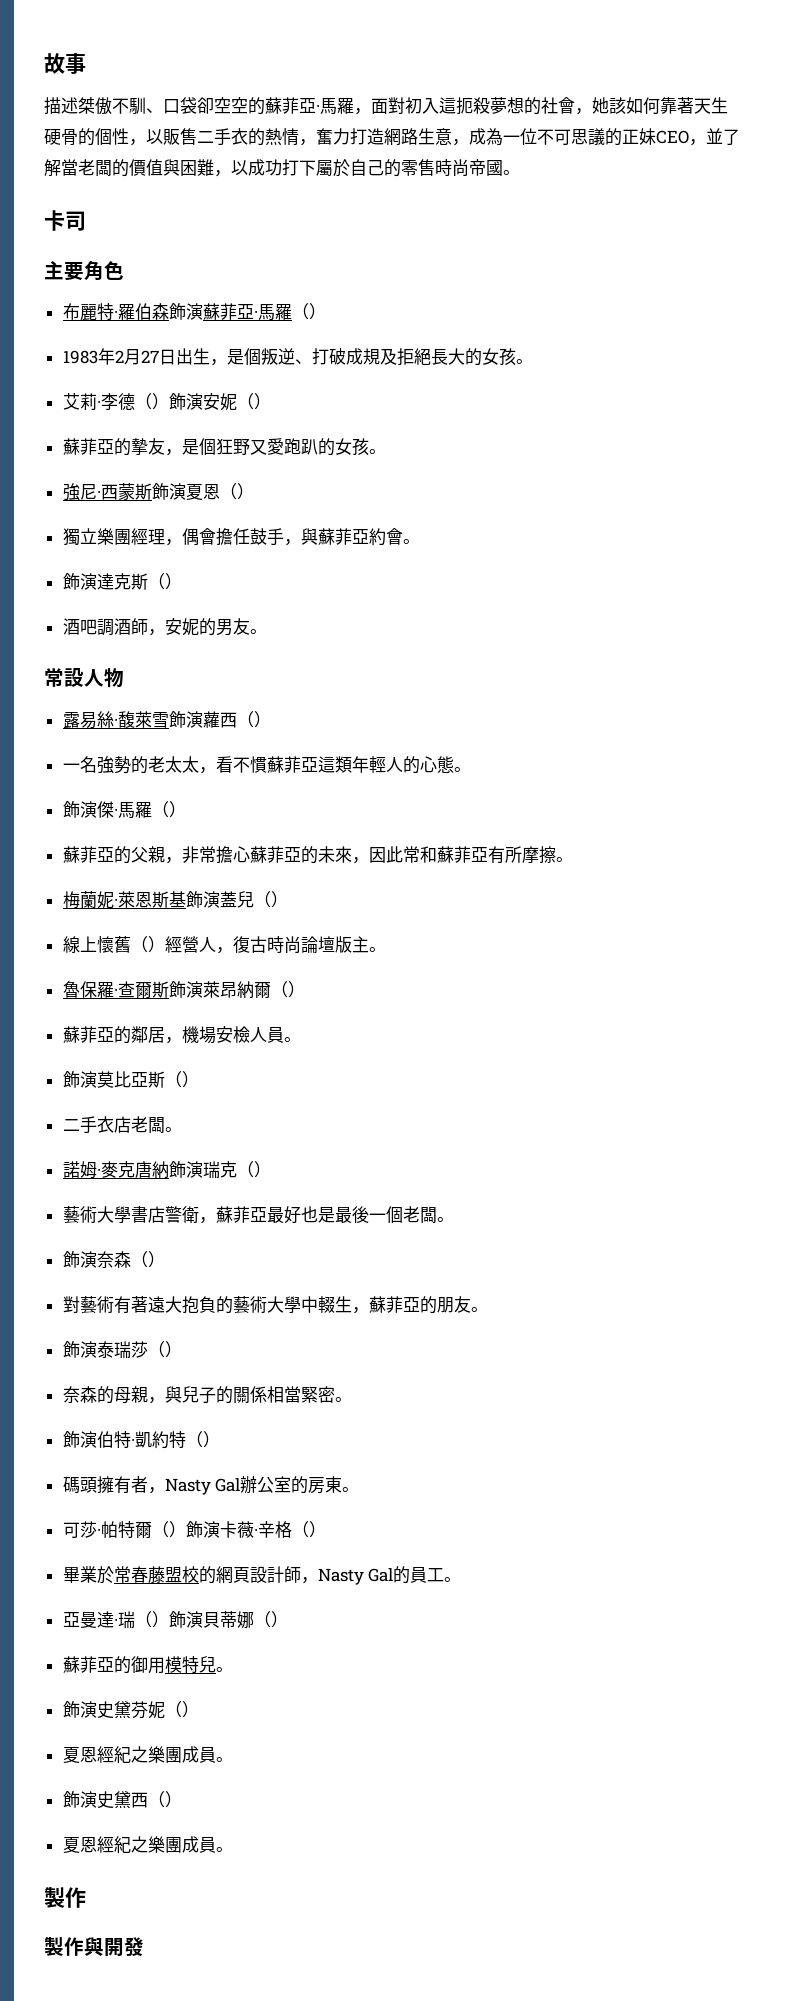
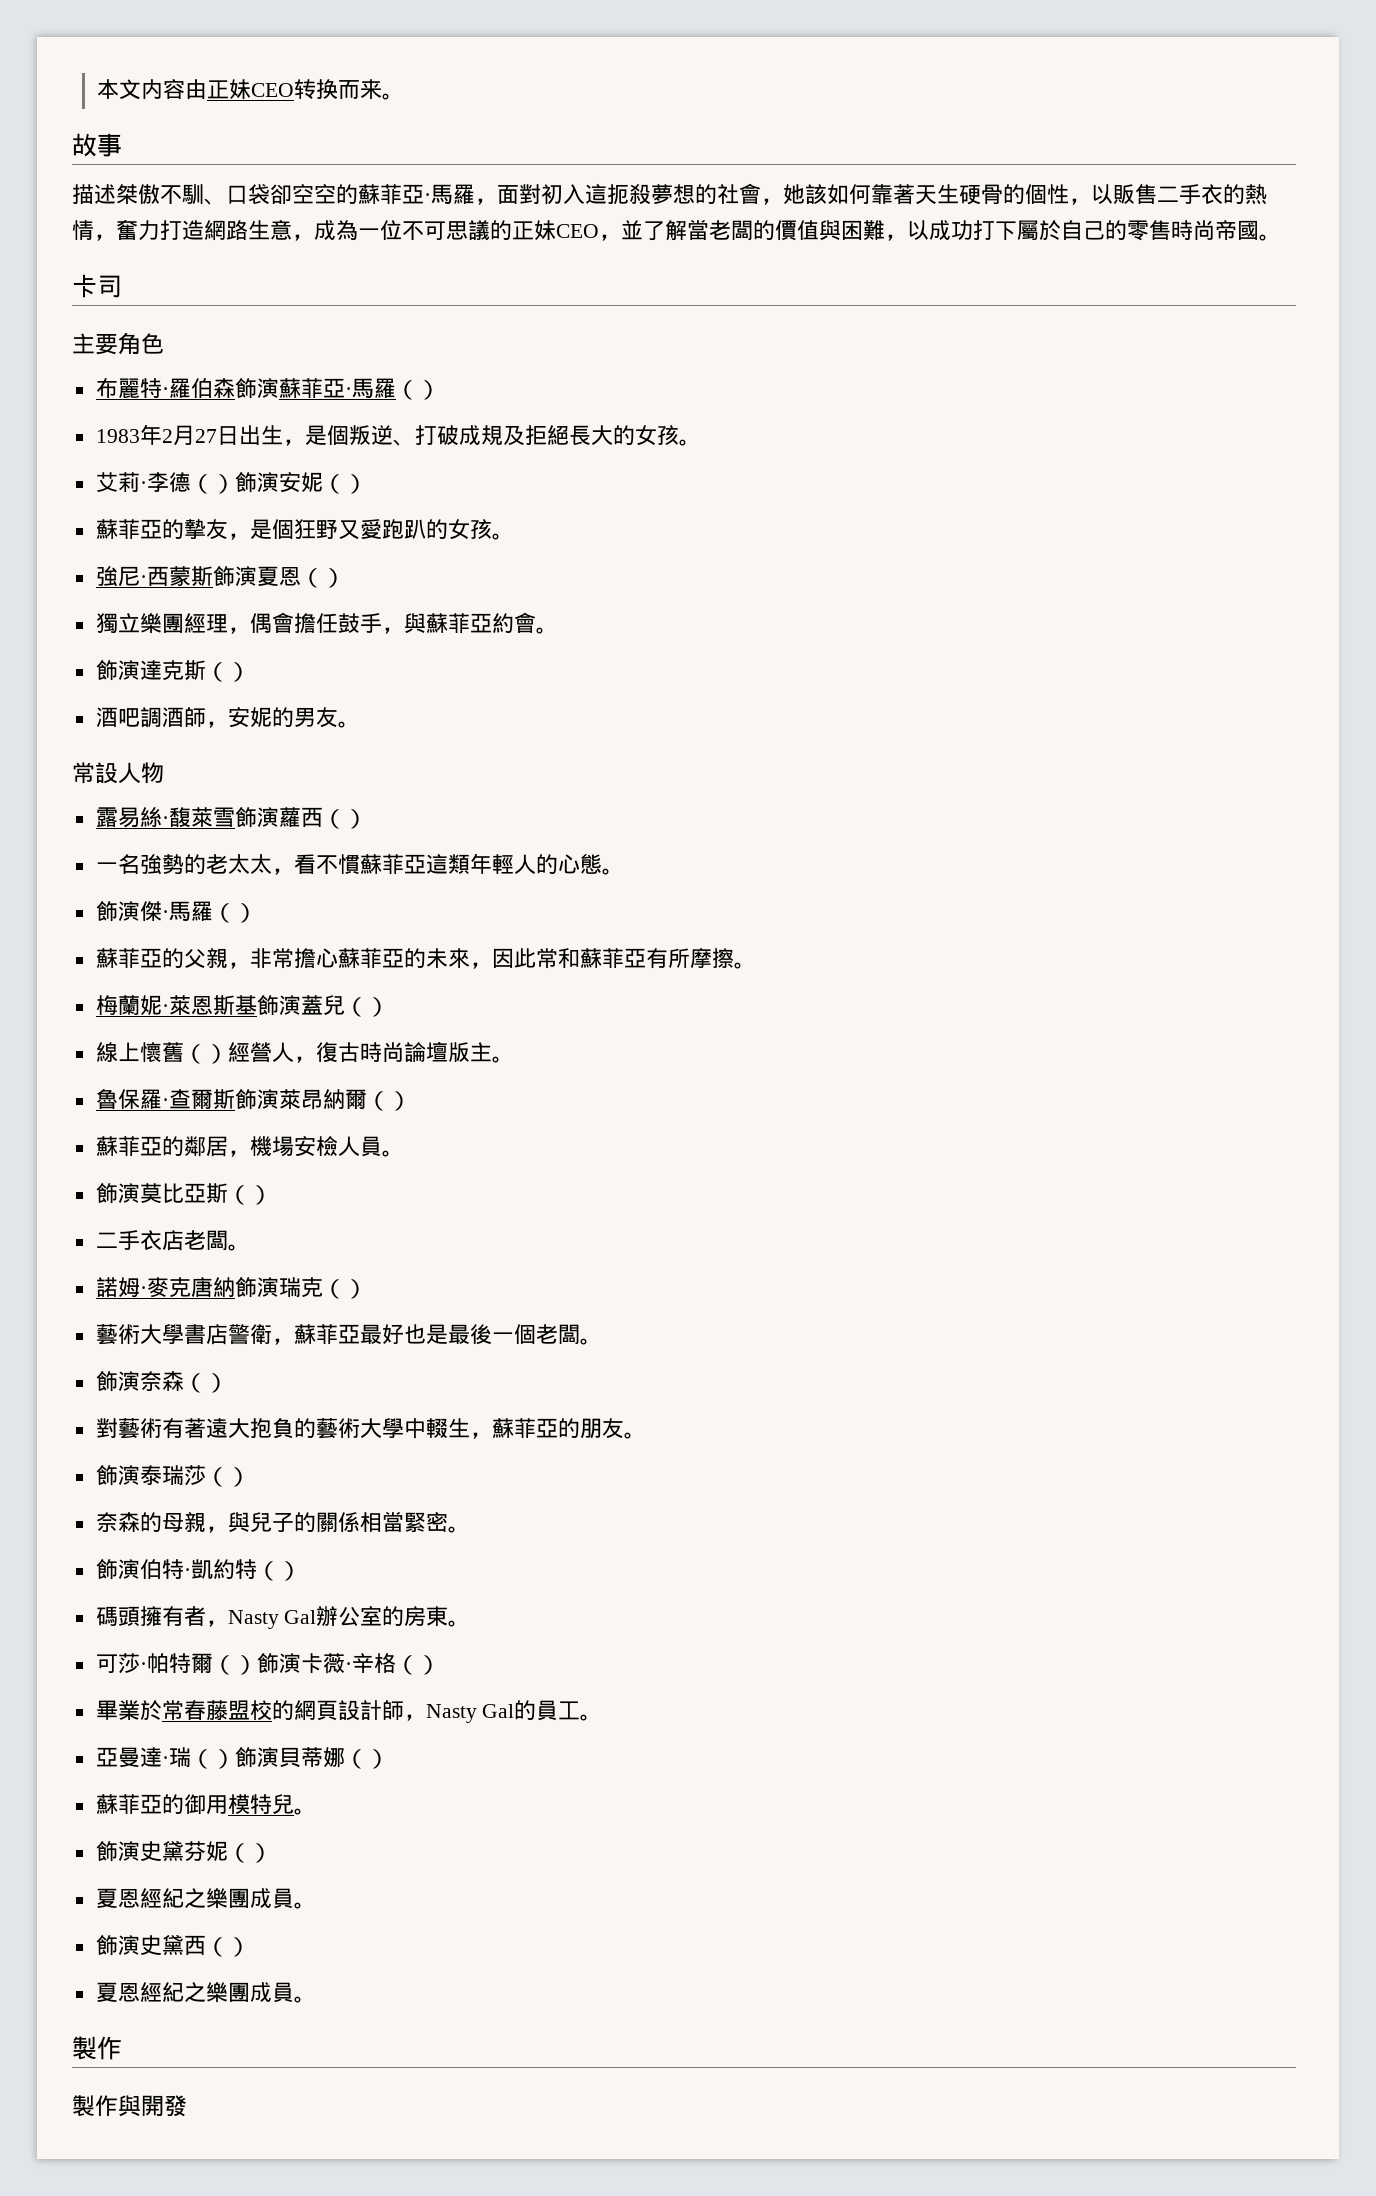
+ 本文内容由正妹CEO转换而来。

